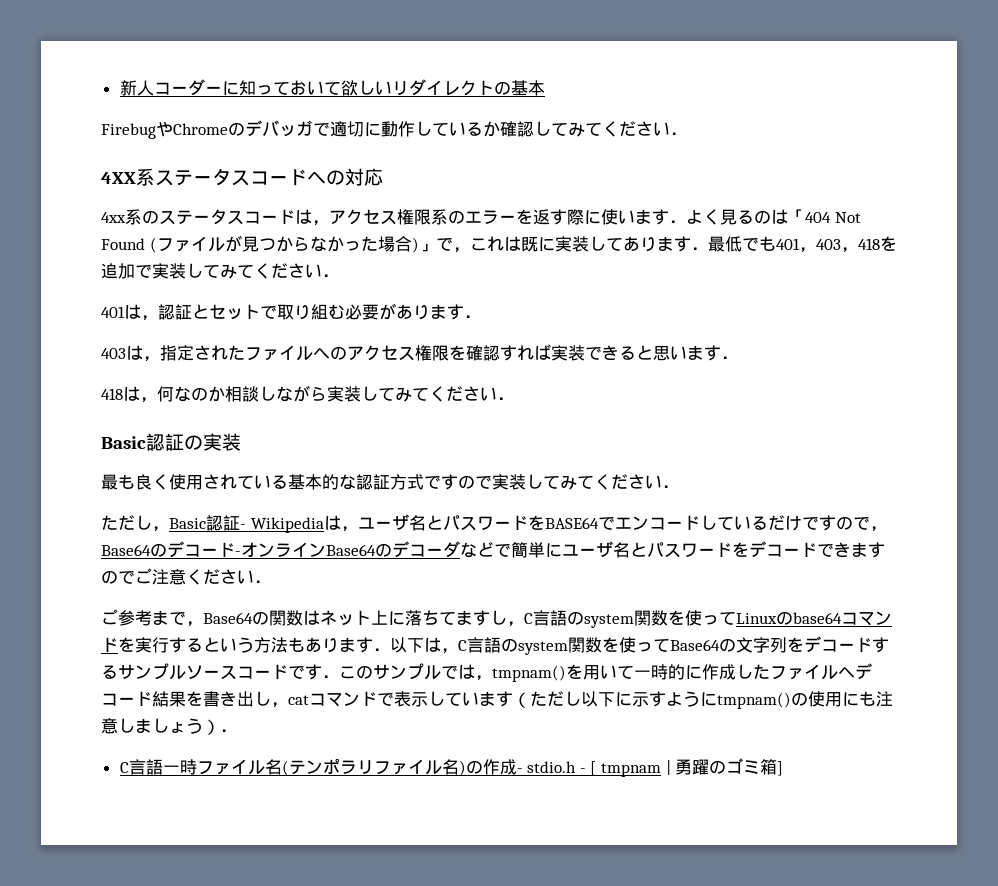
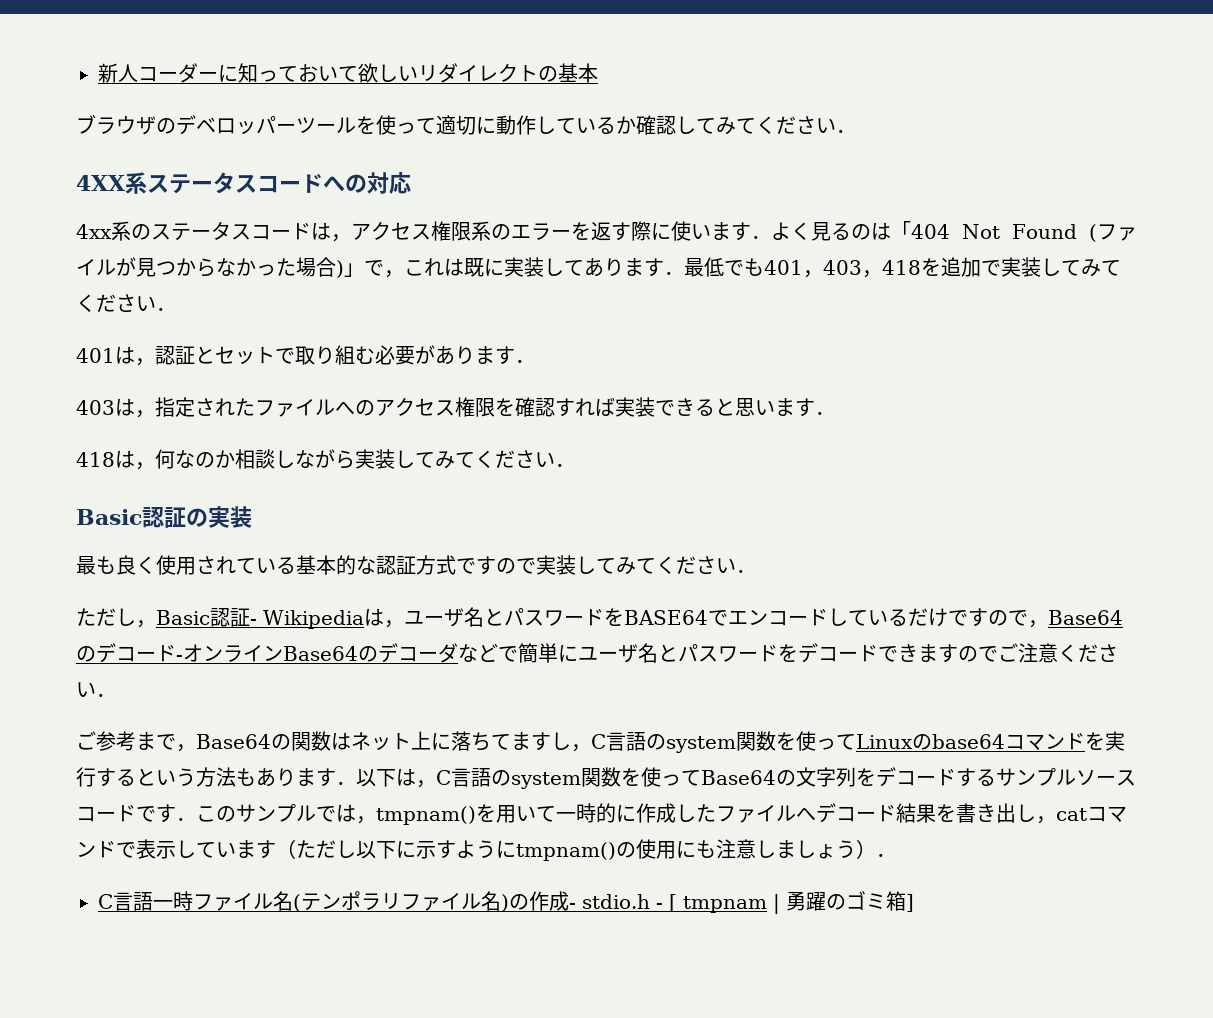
- FirebugやChromeのデバッガで適切に動作しているか確認してみてください．
+ ブラウザのデベロッパーツールを使って適切に動作しているか確認してみてください．

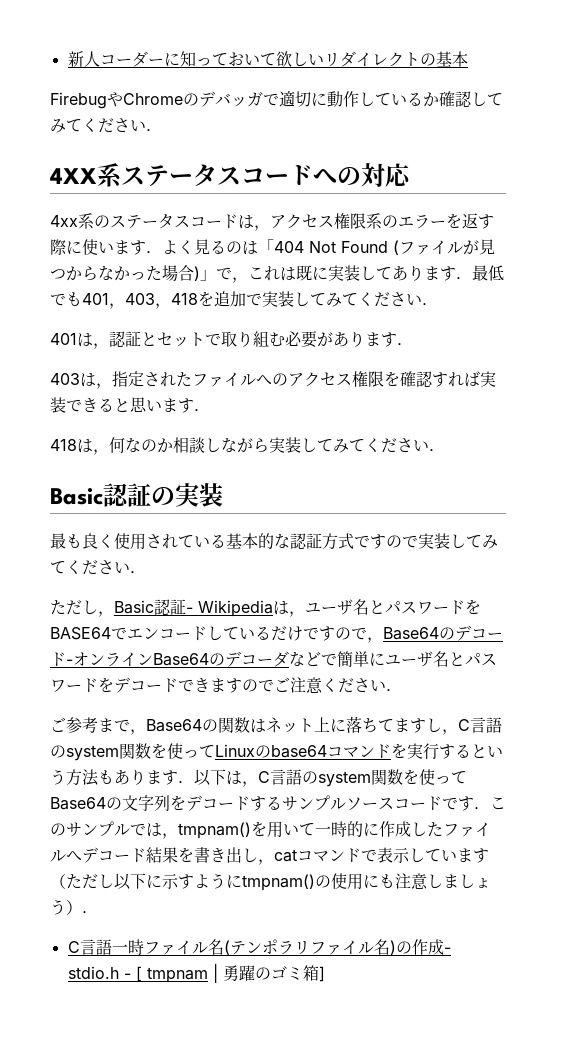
- ブラウザのデベロッパーツールを使って適切に動作しているか確認してみてください．
+ FirebugやChromeのデバッガで適切に動作しているか確認してみてください．

